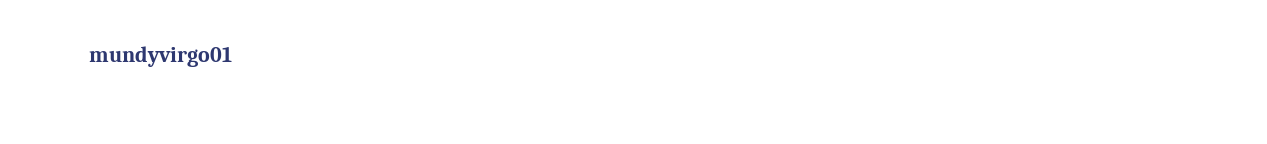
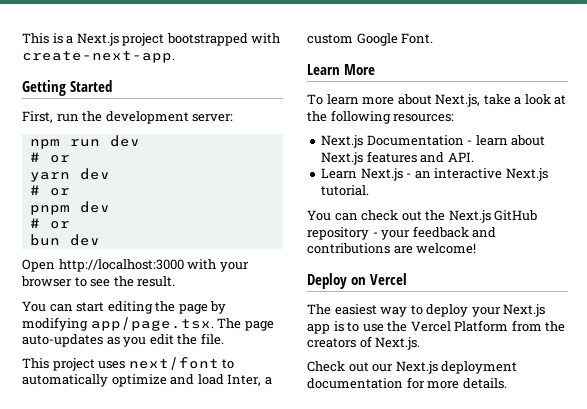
- mundyvirgo01
+ This is a Next.js project bootstrapped with create-next-app.
+ Getting Started
+ First, run the development server:
+ npm run dev
+ # or
+ yarn dev
+ # or
+ pnpm dev
+ # or
+ bun dev
+ Open http://localhost:3000 with your browser to see the result.
+ You can start editing the page by modifying app/page.tsx. The page auto-updates as you edit the file.
+ This project uses next/font to automatically optimize and load Inter, a custom Google Font.
+ Learn More
+ To learn more about Next.js, take a look at the following resources:
+ Next.js Documentation - learn about Next.js features and API.
+ Learn Next.js - an interactive Next.js tutorial.
+ You can check out the Next.js GitHub repository - your feedback and contributions are welcome!
+ Deploy on Vercel
+ The easiest way to deploy your Next.js app is to use the Vercel Platform from the creators of Next.js.
+ Check out our Next.js deployment documentation for more details.

